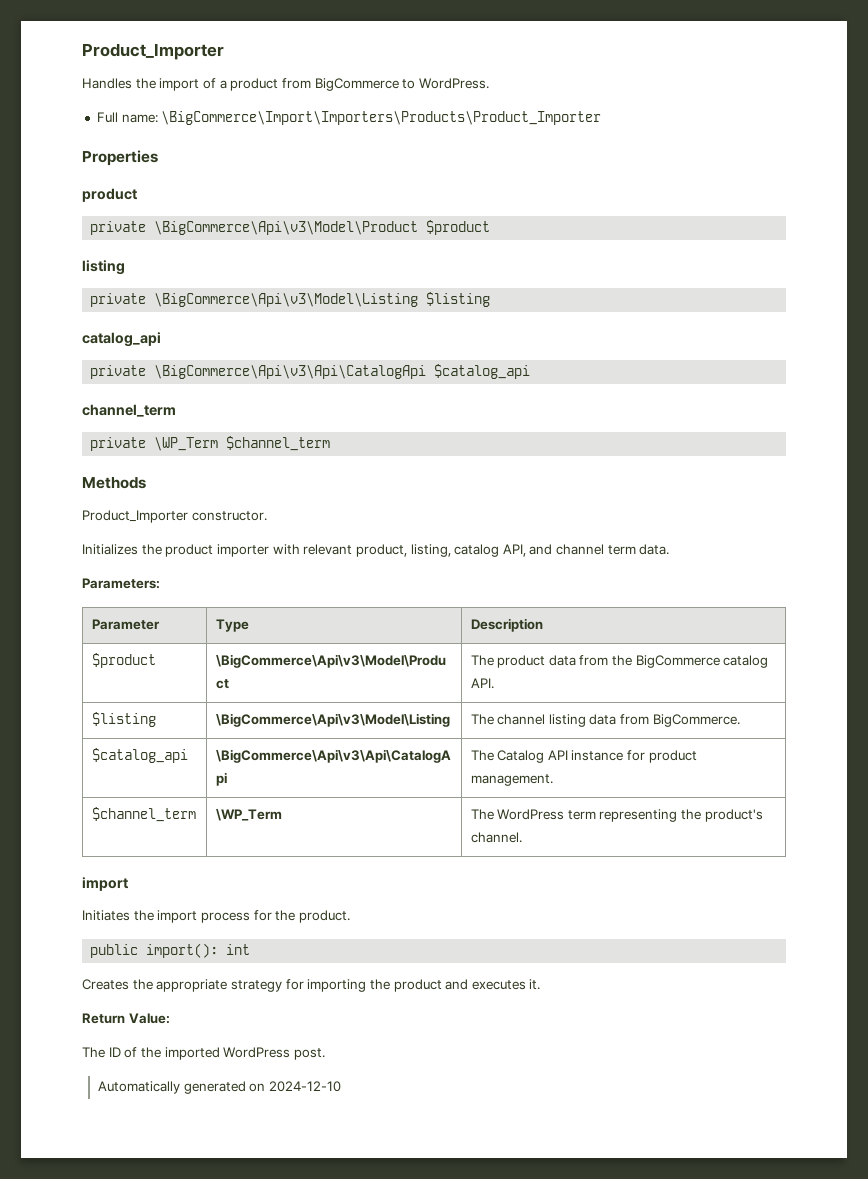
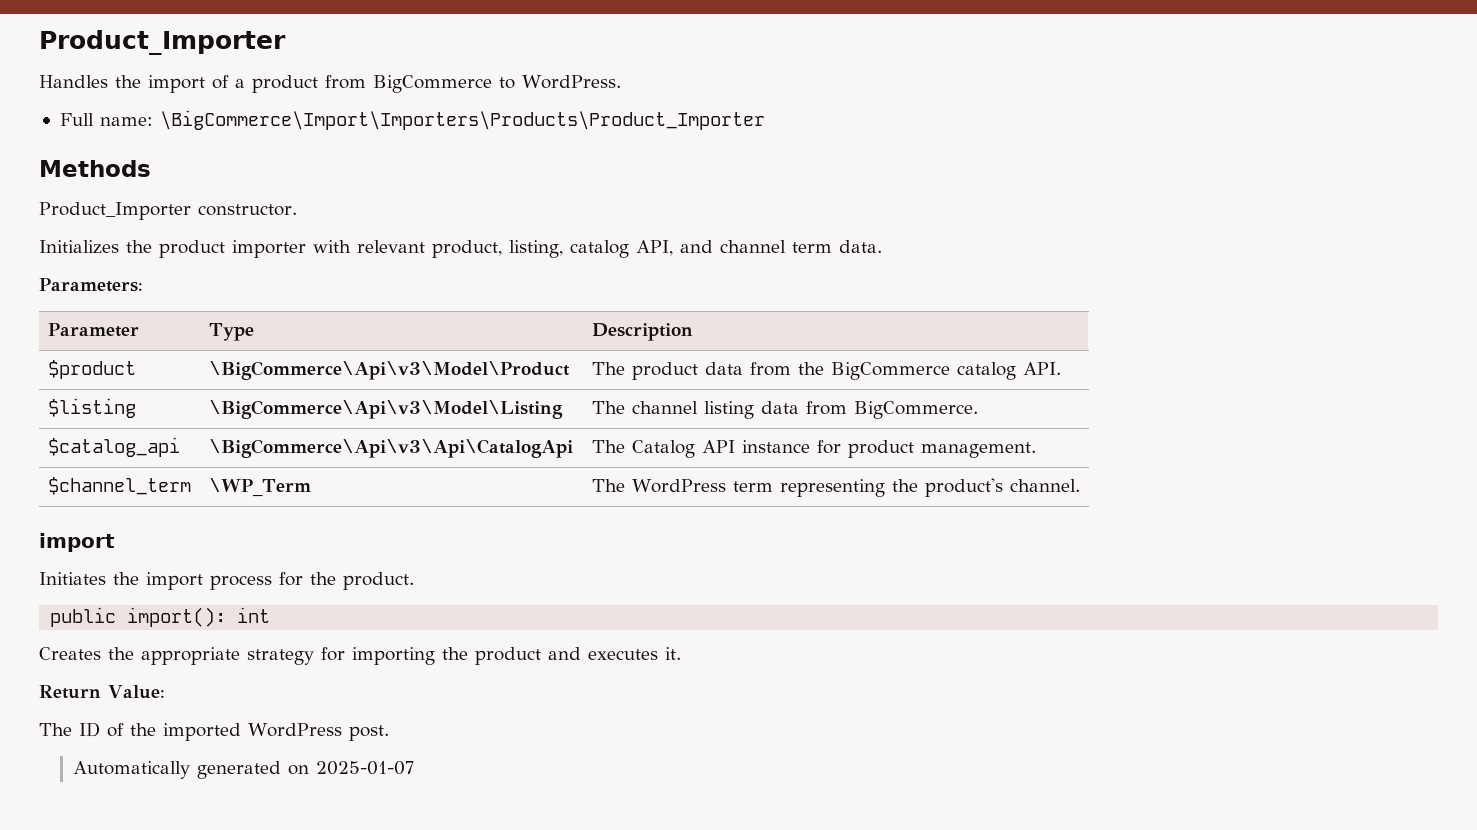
- Properties
- product
- private \BigCommerce\Api\v3\Model\Product $product
- listing
- private \BigCommerce\Api\v3\Model\Listing $listing
- catalog_api
- private \BigCommerce\Api\v3\Api\CatalogApi $catalog_api
- channel_term
- private \WP_Term $channel_term
- Automatically generated on 2024-12-10
+ Automatically generated on 2025-01-07

